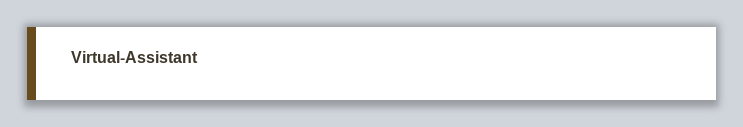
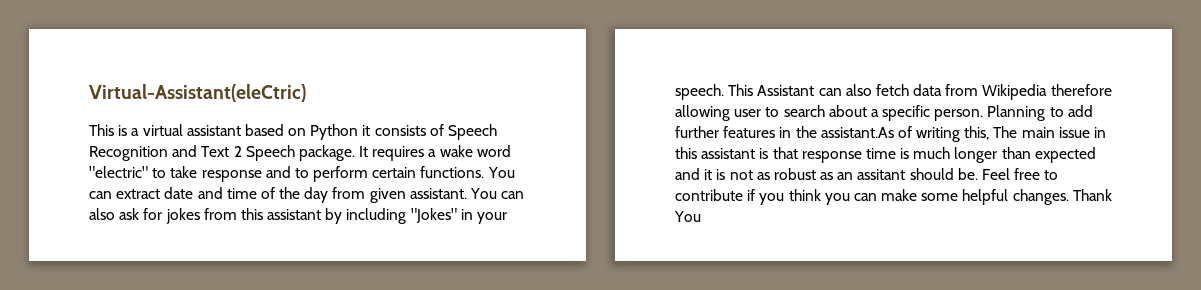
- Virtual-Assistant
+ Virtual-Assistant(eleCtric)
+ This is a virtual assistant based on Python it consists of Speech Recognition and Text 2 Speech package. It requires a wake word "electric" to take response and to perform certain functions. You can extract date and time of the day from given assistant. You can also ask for jokes from this assistant by including "Jokes" in your speech. This Assistant can also fetch data from Wikipedia therefore allowing user to search about a specific person. Planning to add further features in the assistant.As of writing this, The main issue in this assistant is that response time is much longer than expected and it is not as robust as an assitant should be. Feel free to contribute if you think you can make some helpful changes. Thank You

